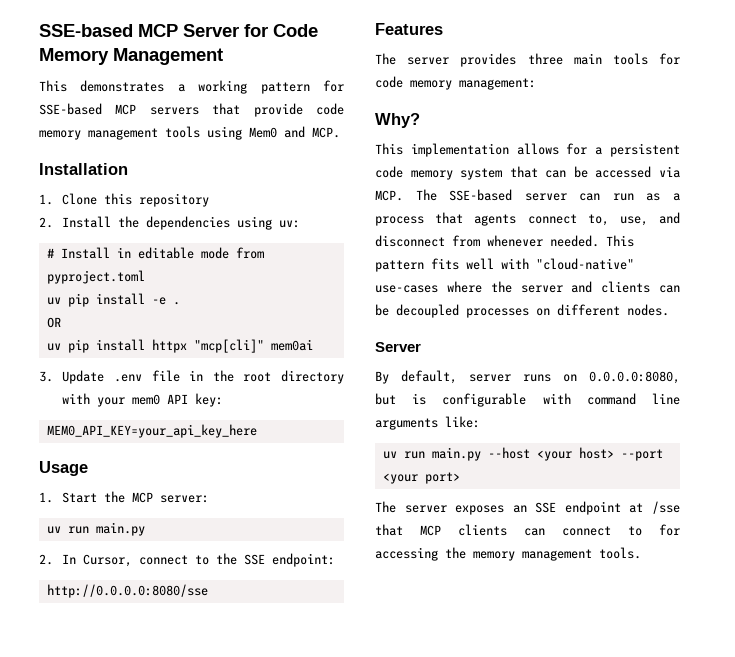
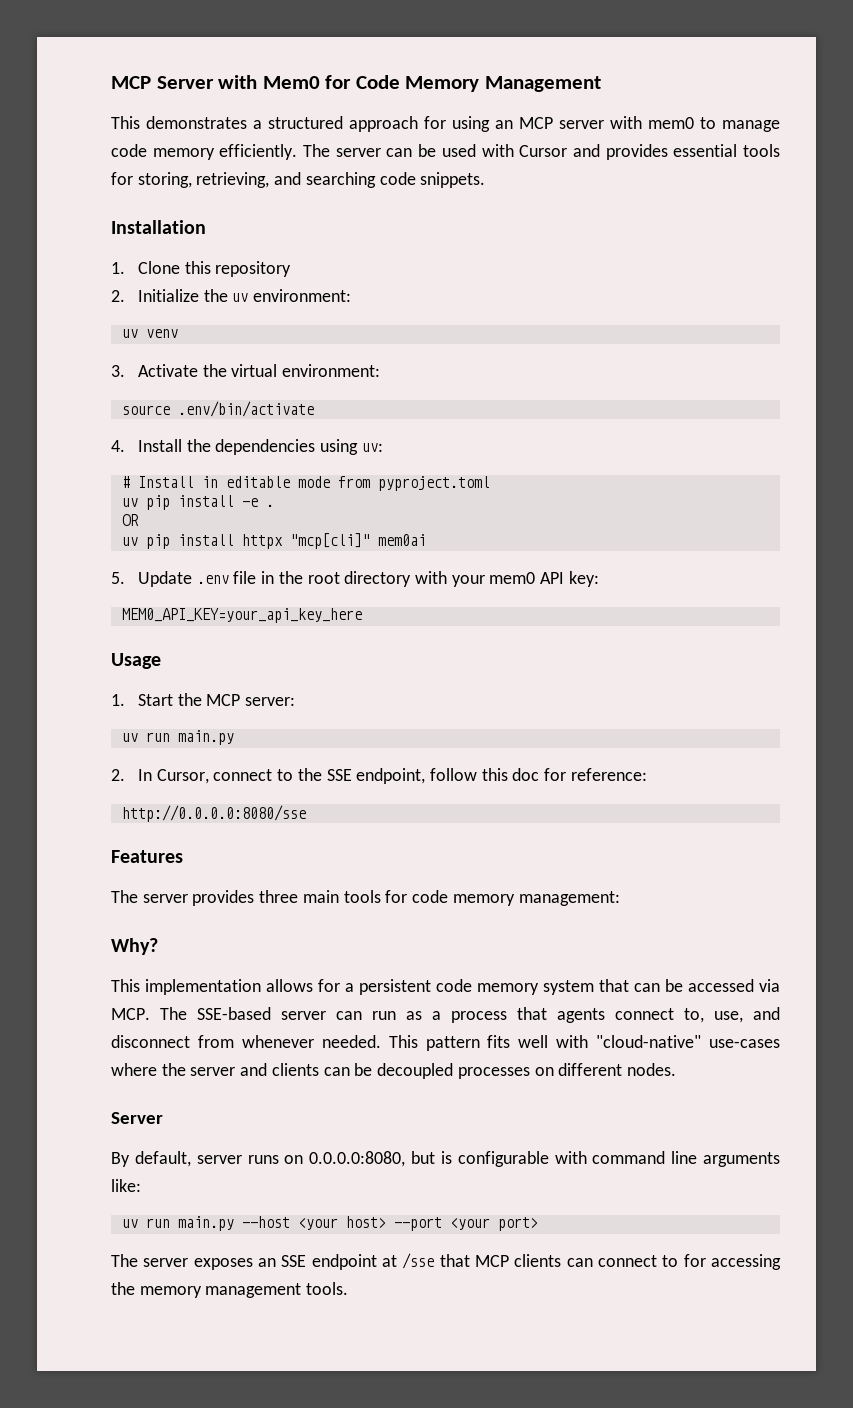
- SSE-based MCP Server for Code Memory Management
+ MCP Server with Mem0 for Code Memory Management
- This demonstrates a working pattern for SSE-based MCP servers that provide code memory management tools using Mem0 and MCP.
+ This demonstrates a structured approach for using an MCP server with mem0 to manage code memory efficiently. The server can be used with Cursor and provides essential tools for storing, retrieving, and searching code snippets.
- 2. Install the dependencies using uv:
+ 2. Initialize the uv environment:
+ uv venv
+ 3. Activate the virtual environment:
+ source .env/bin/activate
+ 4. Install the dependencies using uv:
- 3. Update .env file in the root directory with your mem0 API key:
+ 5. Update .env file in the root directory with your mem0 API key:
- 2. In Cursor, connect to the SSE endpoint:
+ 2. In Cursor, connect to the SSE endpoint, follow this doc for reference:

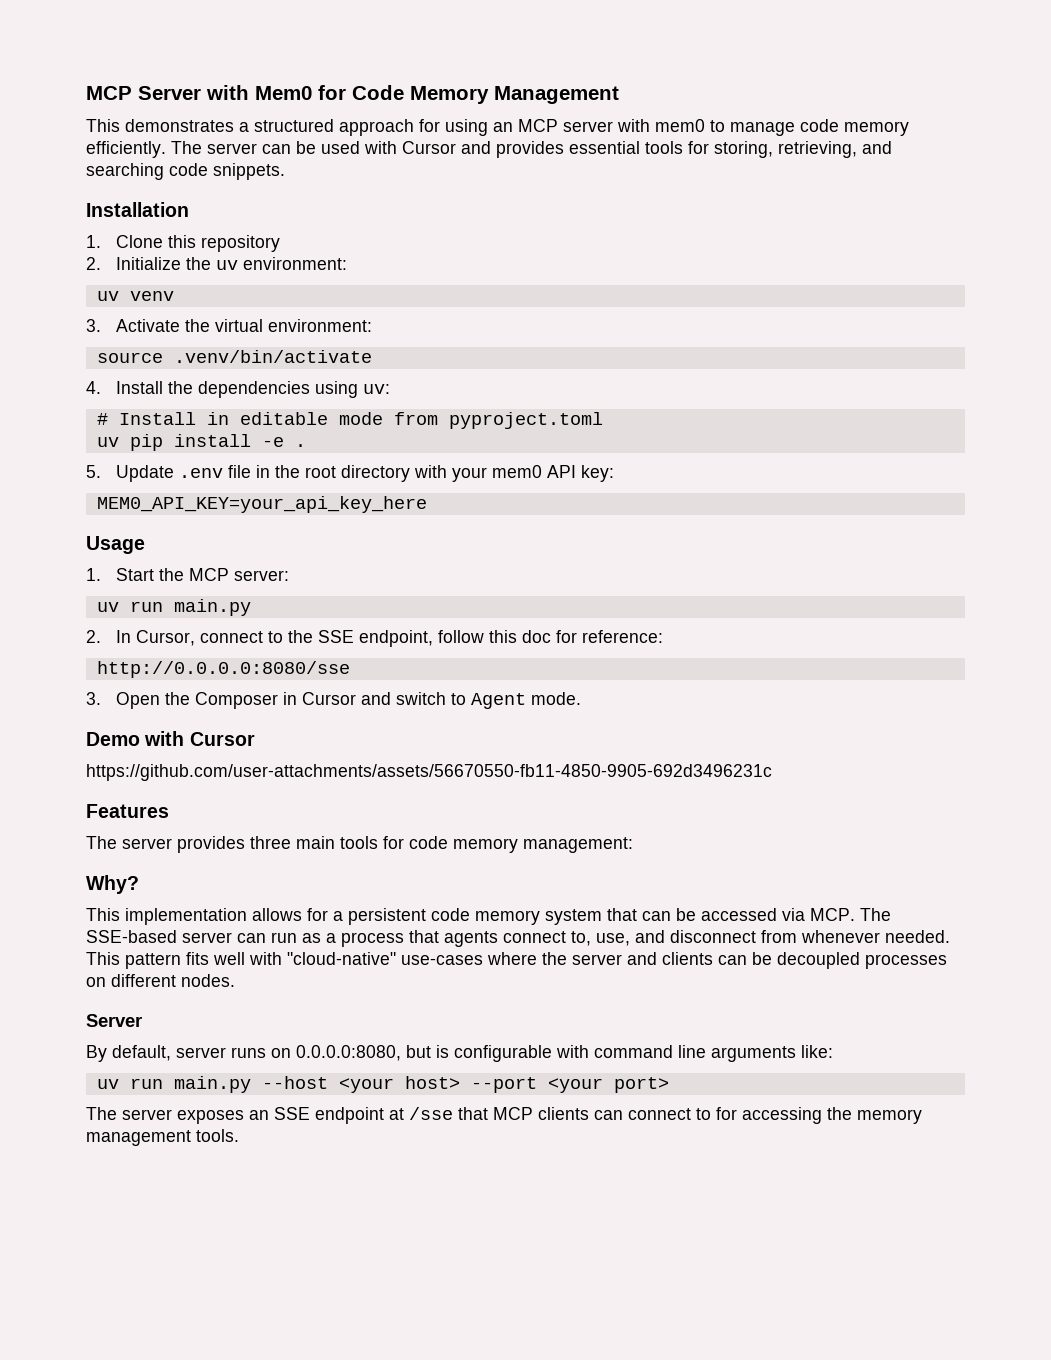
- source .env/bin/activate
+ source .venv/bin/activate
- OR
- uv pip install httpx "mcp[cli]" mem0ai
+ 3. Open the Composer in Cursor and switch to Agent mode.
+ Demo with Cursor
+ https://github.com/user-attachments/assets/56670550-fb11-4850-9905-692d3496231c

